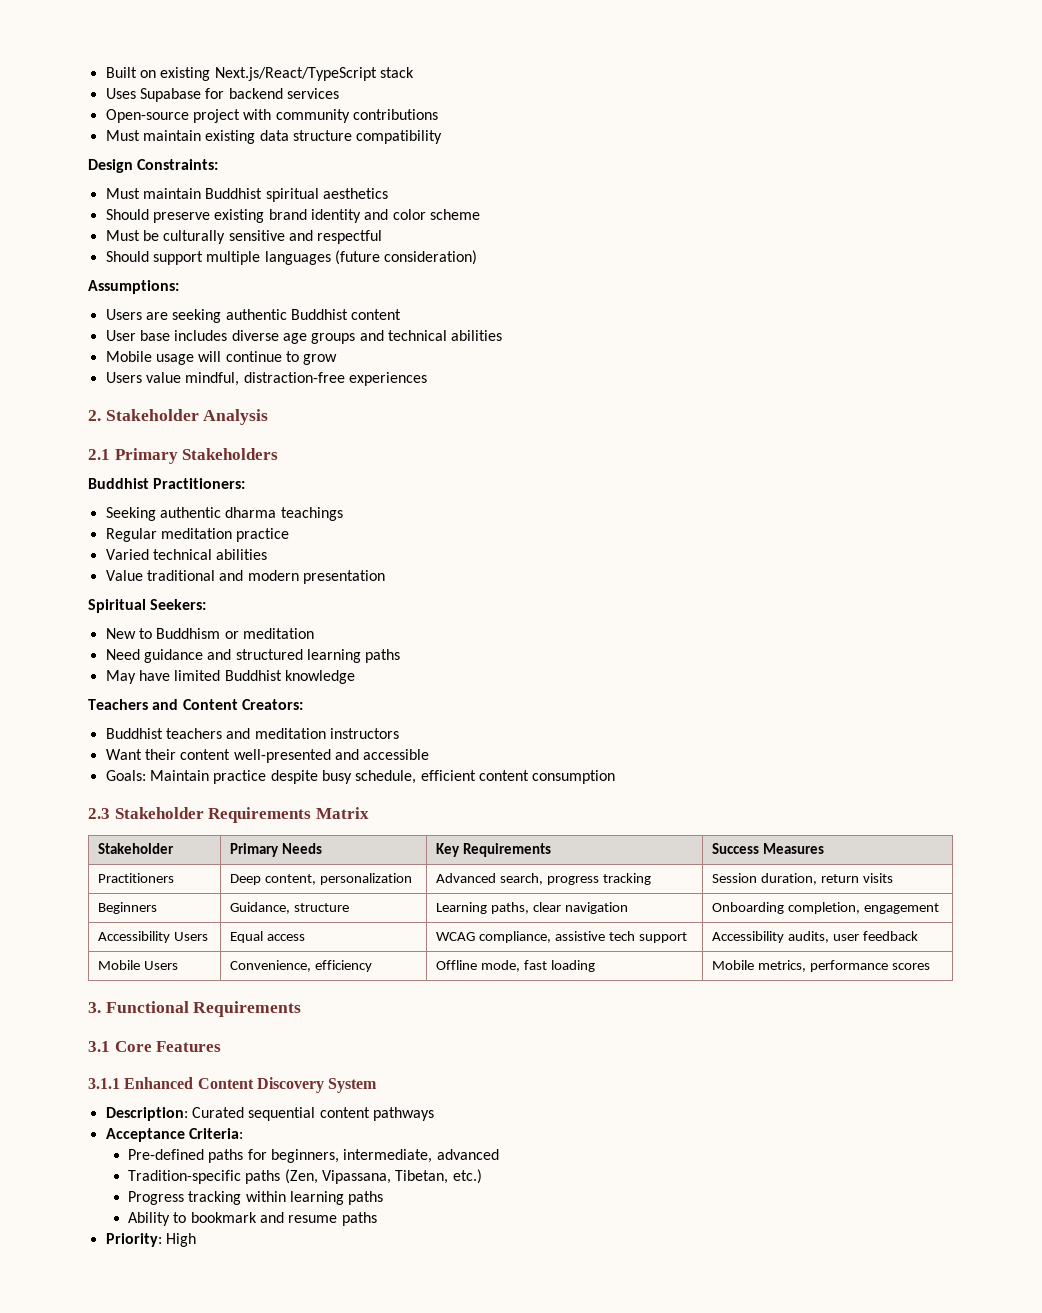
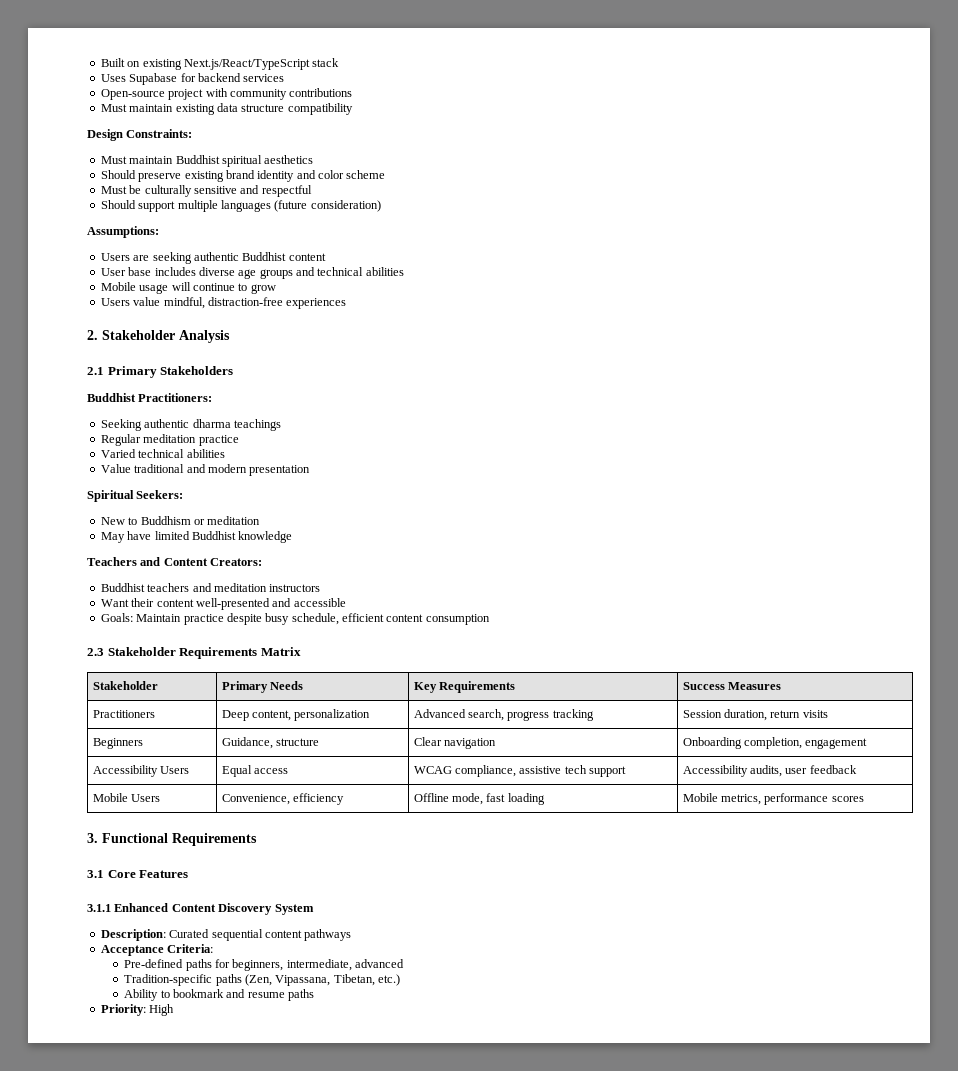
- Need guidance and structured learning paths
- Beginners | Guidance, structure | Learning paths, clear navigation | Onboarding completion, engagement
+ Beginners | Guidance, structure | Clear navigation | Onboarding completion, engagement
- Progress tracking within learning paths

